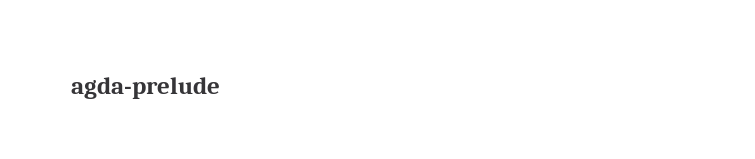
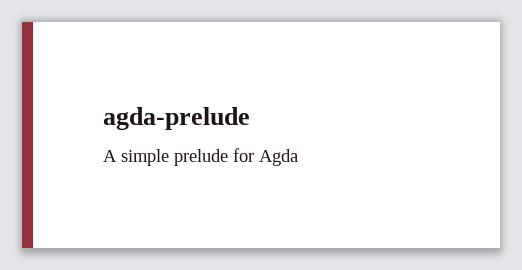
+ A simple prelude for Agda

